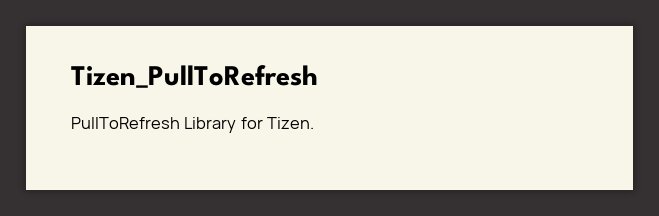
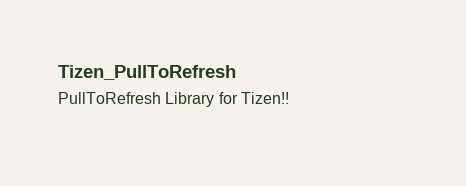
- PullToRefresh Library for Tizen.
+ PullToRefresh Library for Tizen!!

